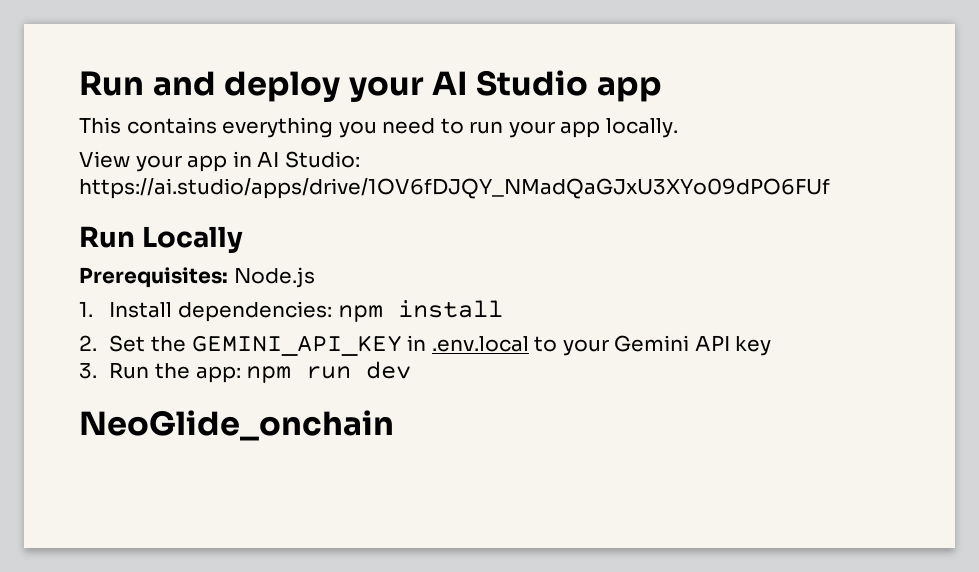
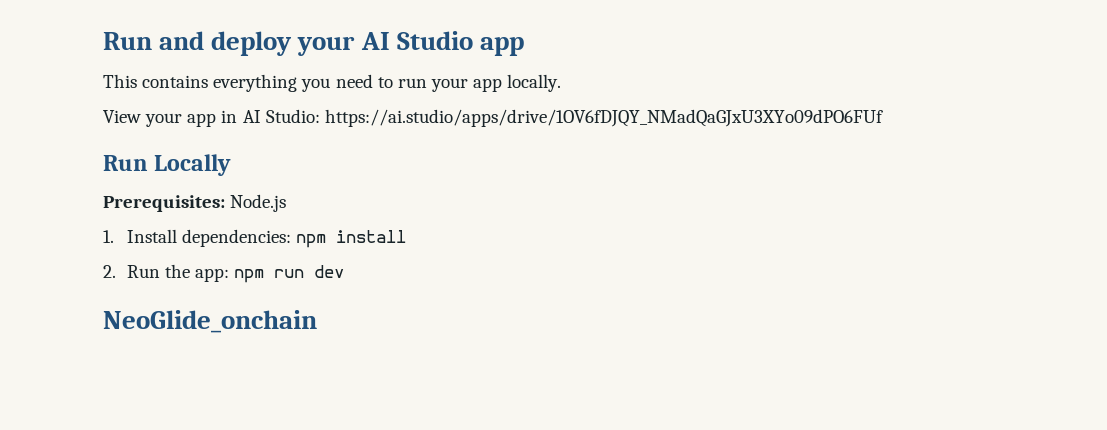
- 2. Set the GEMINI_API_KEY in .env.local to your Gemini API key
- 3. Run the app: npm run dev
+ 2. Run the app: npm run dev

